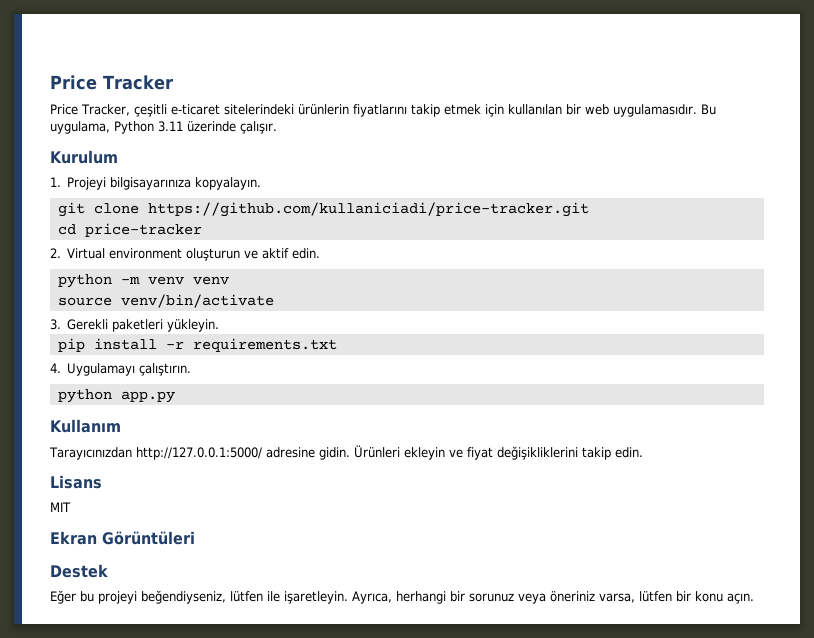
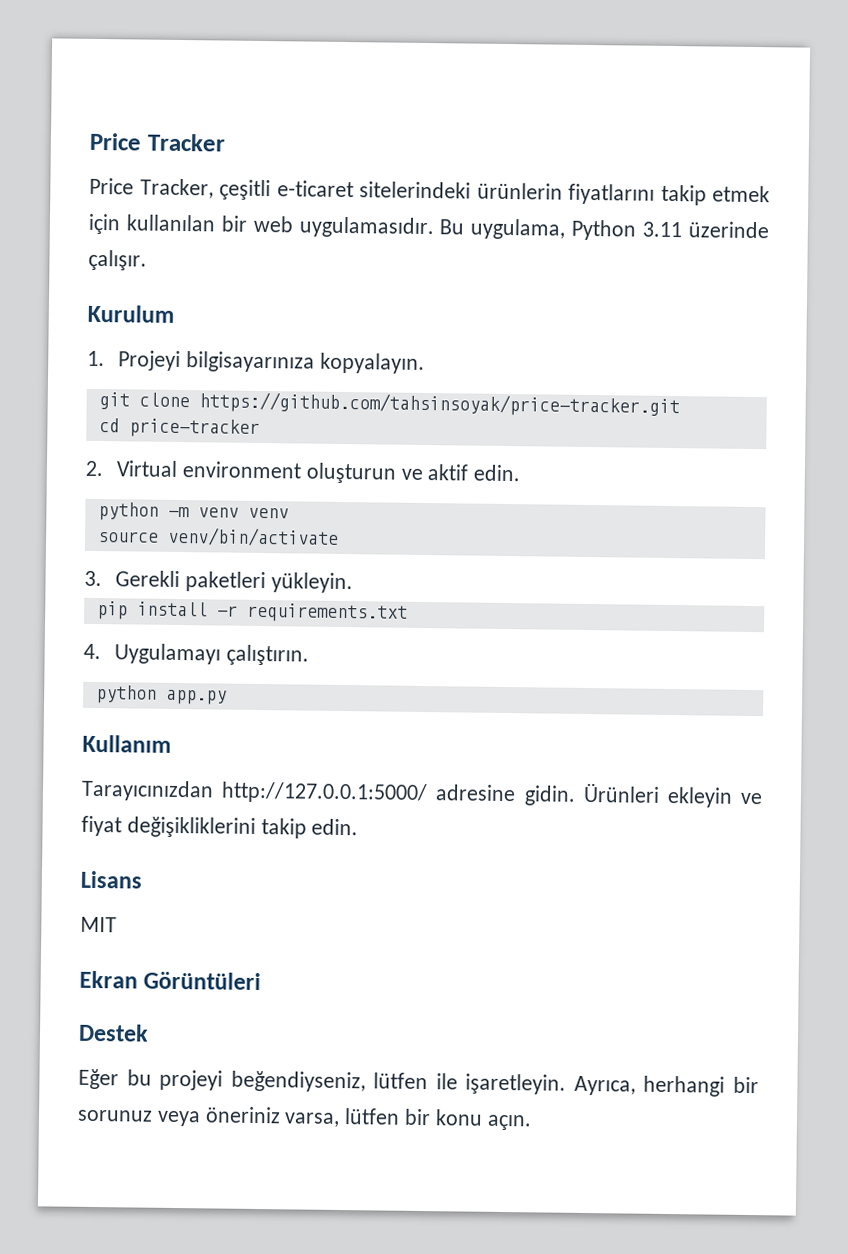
- git clone https://github.com/kullaniciadi/price-tracker.git
+ git clone https://github.com/tahsinsoyak/price-tracker.git

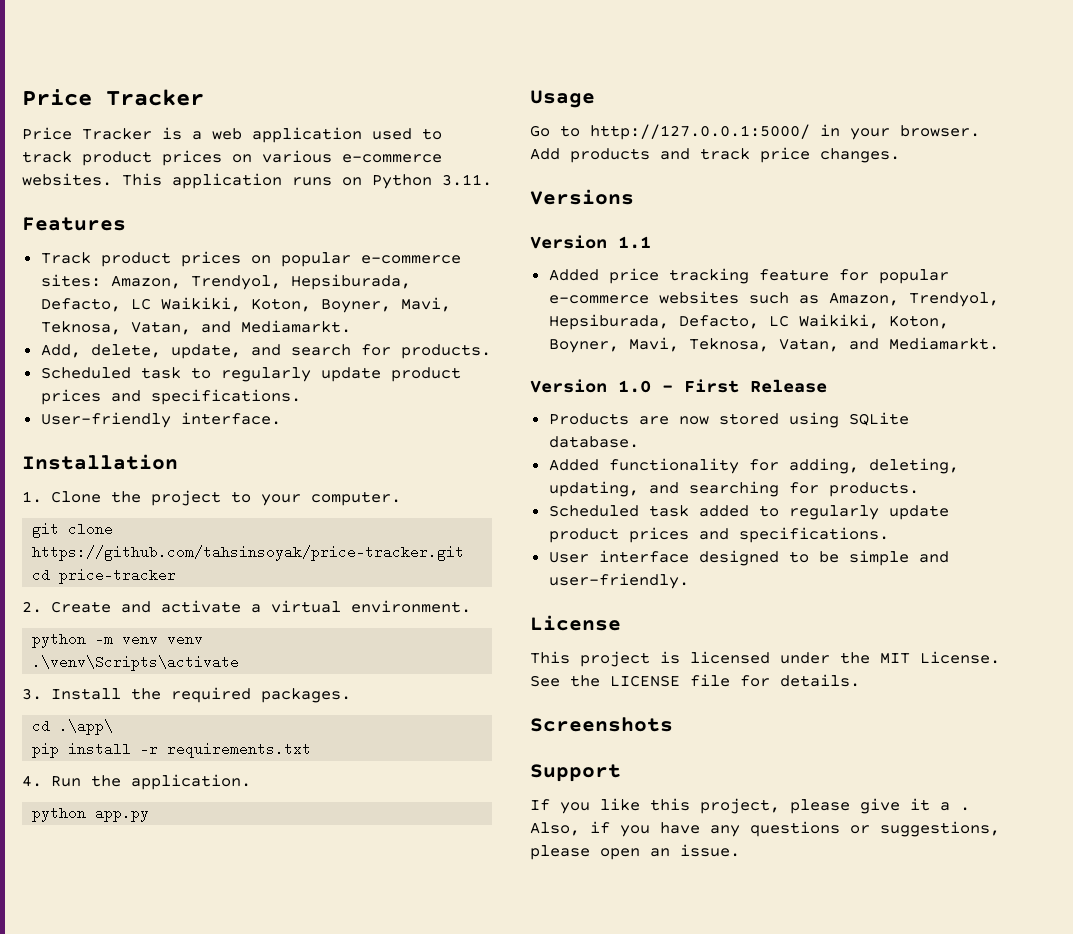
- Price Tracker, çeşitli e-ticaret sitelerindeki ürünlerin fiyatlarını takip etmek için kullanılan bir web uygulamasıdır. Bu uygulama, Python 3.11 üzerinde çalışır.
- Kurulum
- 1. Projeyi bilgisayarınıza kopyalayın.
+ Price Tracker is a web application used to track product prices on various e-commerce websites. This application runs on Python 3.11.
+ Features
+ Track product prices on popular e-commerce sites: Amazon, Trendyol, Hepsiburada, Defacto, LC Waikiki, Koton, Boyner, Mavi, Teknosa, Vatan, and Mediamarkt.
+ Add, delete, update, and search for products.
+ Scheduled task to regularly update product prices and specifications.
+ User-friendly interface.
+ Installation
+ 1. Clone the project to your computer.
- 2. Virtual environment oluşturun ve aktif edin.
+ 2. Create and activate a virtual environment.
- source venv/bin/activate
+ .\venv\Scripts\activate
- 3. Gerekli paketleri yükleyin.
+ 3. Install the required packages.
+ cd .\app\
- 4. Uygulamayı çalıştırın.
+ 4. Run the application.
- Kullanım
- Tarayıcınızdan http://127.0.0.1:5000/ adresine gidin. Ürünleri ekleyin ve fiyat değişikliklerini takip edin.
- Lisans
- MIT
- Ekran Görüntüleri
- Destek
- Eğer bu projeyi beğendiyseniz, lütfen ile işaretleyin. Ayrıca, herhangi bir sorunuz veya öneriniz varsa, lütfen bir konu açın.
+ Usage
+ Go to http://127.0.0.1:5000/ in your browser. Add products and track price changes.
+ Versions
+ Version 1.1
+ Added price tracking feature for popular e-commerce websites such as Amazon, Trendyol, Hepsiburada, Defacto, LC Waikiki, Koton, Boyner, Mavi, Teknosa, Vatan, and Mediamarkt.
+ Version 1.0 - First Release
+ Products are now stored using SQLite database.
+ Added functionality for adding, deleting, updating, and searching for products.
+ Scheduled task added to regularly update product prices and specifications.
+ User interface designed to be simple and user-friendly.
+ License
+ This project is licensed under the MIT License. See the LICENSE file for details.
+ Screenshots
+ Support
+ If you like this project, please give it a . Also, if you have any questions or suggestions, please open an issue.

